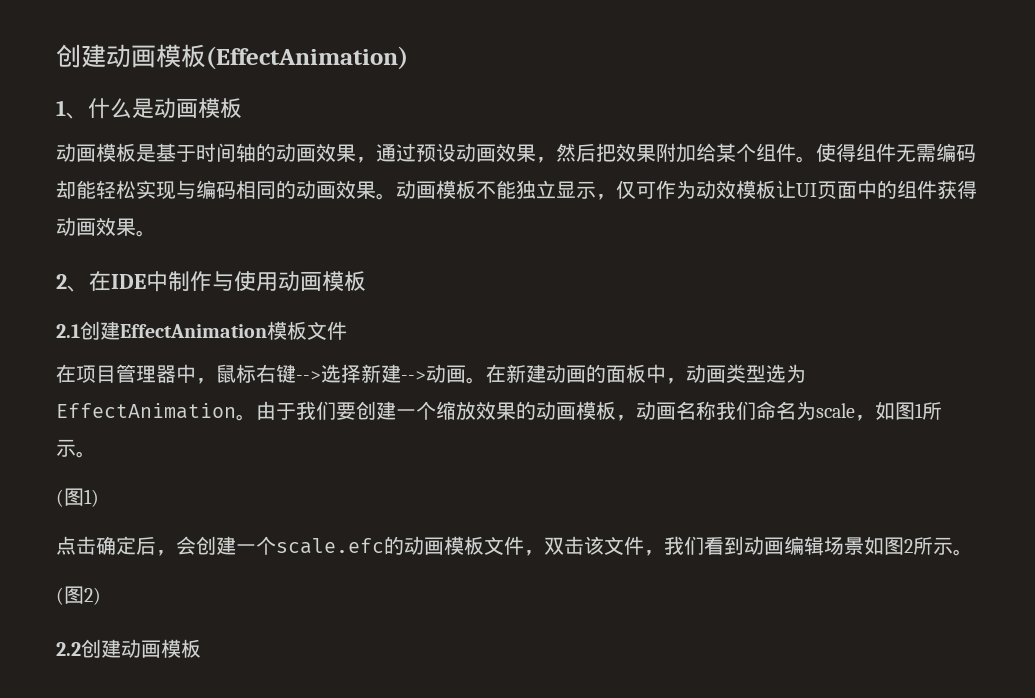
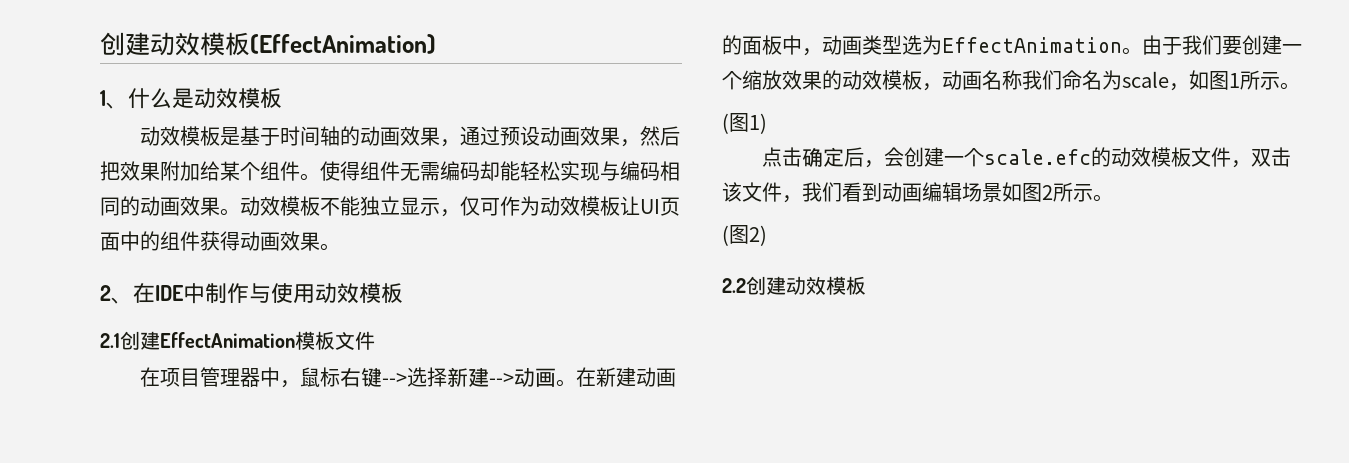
- 创建动画模板(EffectAnimation)
+ 创建动效模板(EffectAnimation)
- 1、什么是动画模板
+ 1、什么是动效模板
- 动画模板是基于时间轴的动画效果，通过预设动画效果，然后把效果附加给某个组件。
+ 动效模板是基于时间轴的动画效果，通过预设动画效果，然后把效果附加给某个组件。
- 动画模板不能独立显示，仅可作为动效模板让UI页面中的组件获得动画效果。
+ 动效模板不能独立显示，仅可作为动效模板让UI页面中的组件获得动画效果。
- 2、在IDE中制作与使用动画模板
+ 2、在IDE中制作与使用动效模板
- 由于我们要创建一个缩放效果的动画模板，动画名称我们命名为scale，如图1所示。
+ 由于我们要创建一个缩放效果的动效模板，动画名称我们命名为scale，如图1所示。
- 点击确定后，会创建一个scale.efc的动画模板文件，双击该文件，我们看到动画编辑场景如图2所示。
+ 点击确定后，会创建一个scale.efc的动效模板文件，双击该文件，我们看到动画编辑场景如图2所示。
- 2.2创建动画模板
+ 2.2创建动效模板

